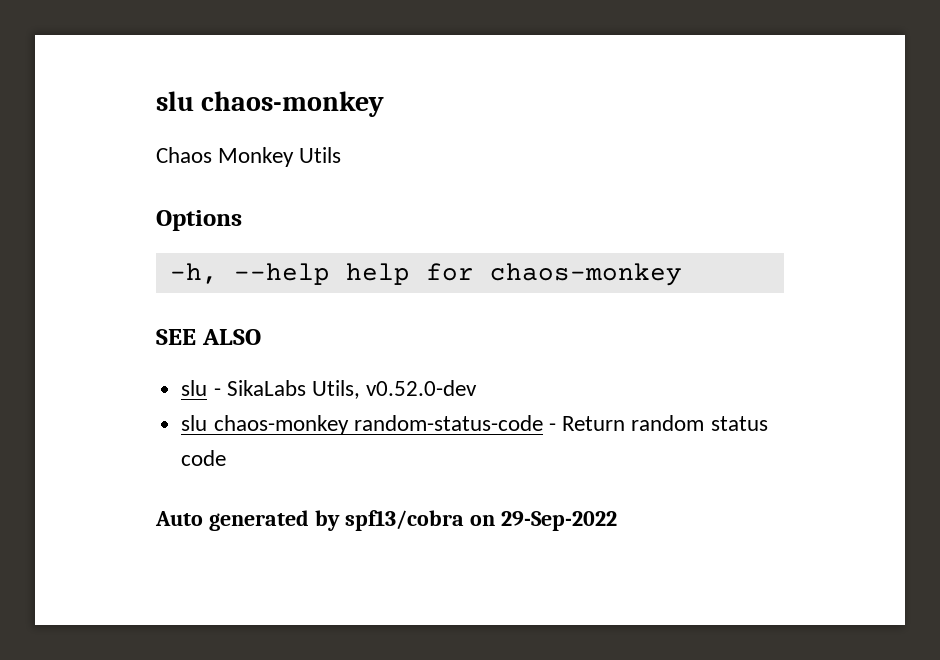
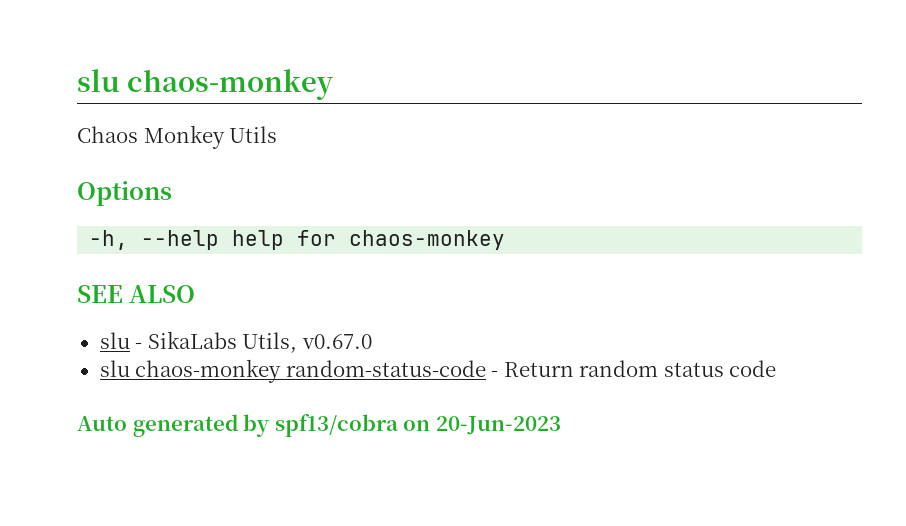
- slu - SikaLabs Utils, v0.52.0-dev
+ slu - SikaLabs Utils, v0.67.0
- Auto generated by spf13/cobra on 29-Sep-2022
+ Auto generated by spf13/cobra on 20-Jun-2023

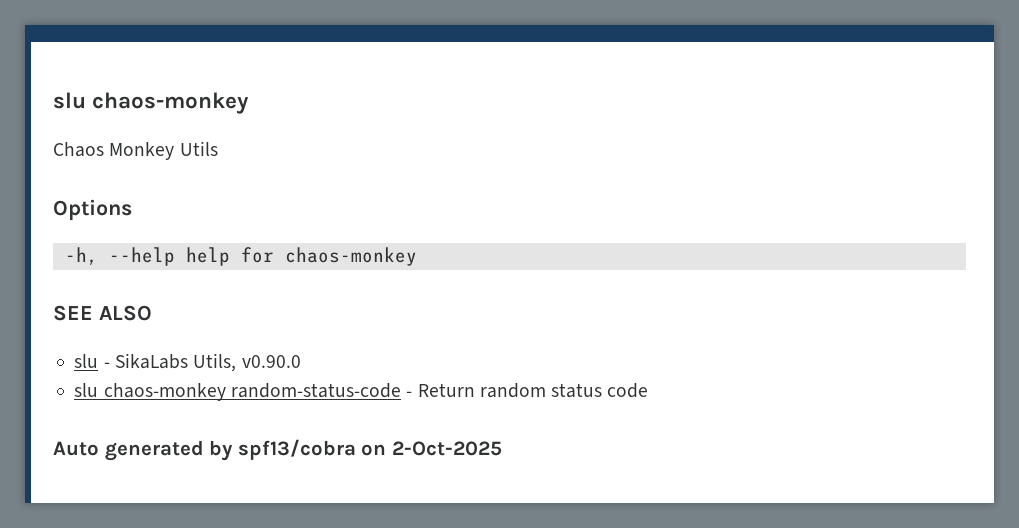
- slu - SikaLabs Utils, v0.67.0
+ slu - SikaLabs Utils, v0.90.0
- Auto generated by spf13/cobra on 20-Jun-2023
+ Auto generated by spf13/cobra on 2-Oct-2025

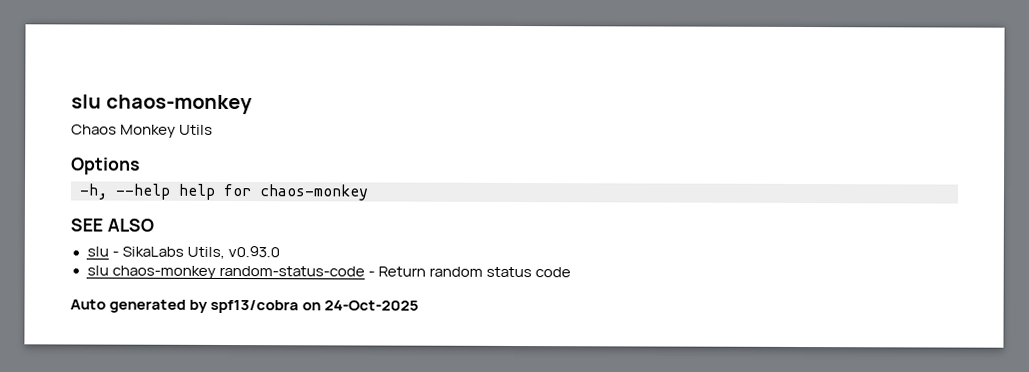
- slu - SikaLabs Utils, v0.90.0
+ slu - SikaLabs Utils, v0.93.0
- Auto generated by spf13/cobra on 2-Oct-2025
+ Auto generated by spf13/cobra on 24-Oct-2025

